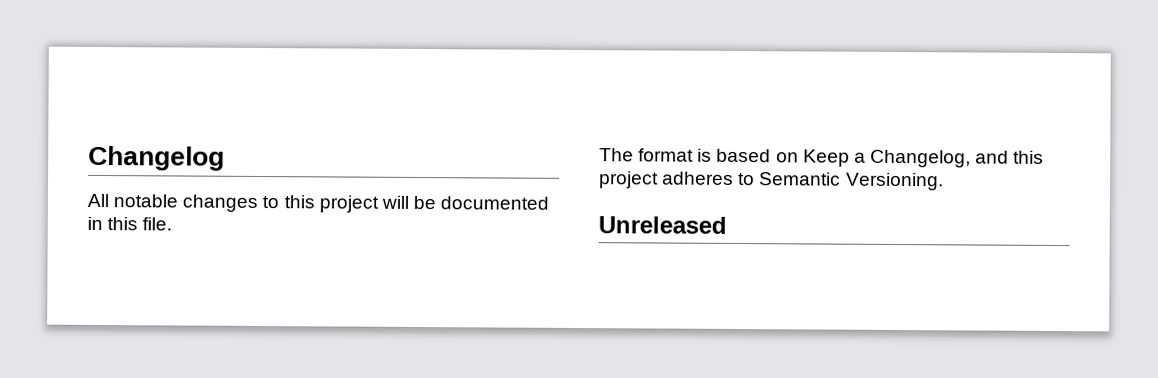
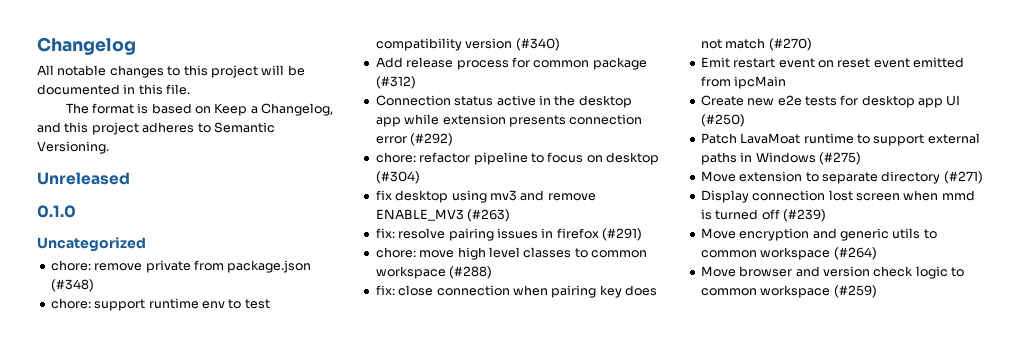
+ 0.1.0
+ Uncategorized
+ chore: remove private from package.json (#348)
+ chore: support runtime env to test compatibility version (#340)
+ Add release process for common package (#312)
+ Connection status active in the desktop app while extension presents connection error (#292)
+ chore: refactor pipeline to focus on desktop (#304)
+ fix desktop using mv3 and remove ENABLE_MV3 (#263)
+ fix: resolve pairing issues in firefox (#291)
+ chore: move high level classes to common workspace (#288)
+ fix: close connection when pairing key does not match (#270)
+ Emit restart event on reset event emitted from ipcMain
+ Create new e2e tests for desktop app UI (#250)
+ Patch LavaMoat runtime to support external paths in Windows (#275)
+ Move extension to separate directory (#271)
+ Display connection lost screen when mmd is turned off (#239)
+ Move encryption and generic utils to common workspace (#264)
+ Move browser and version check logic to common workspace (#259)

